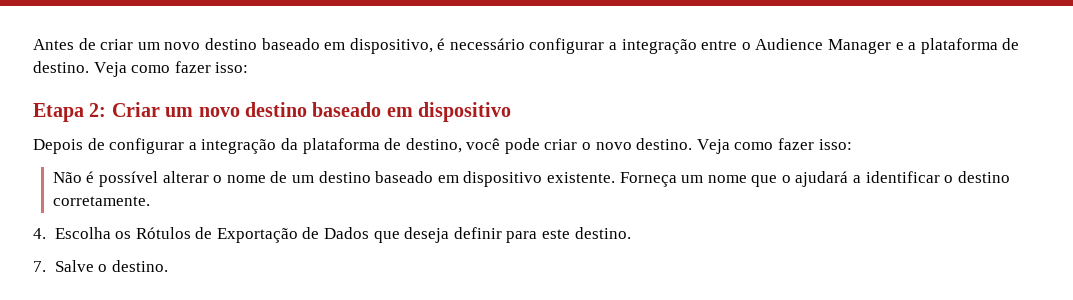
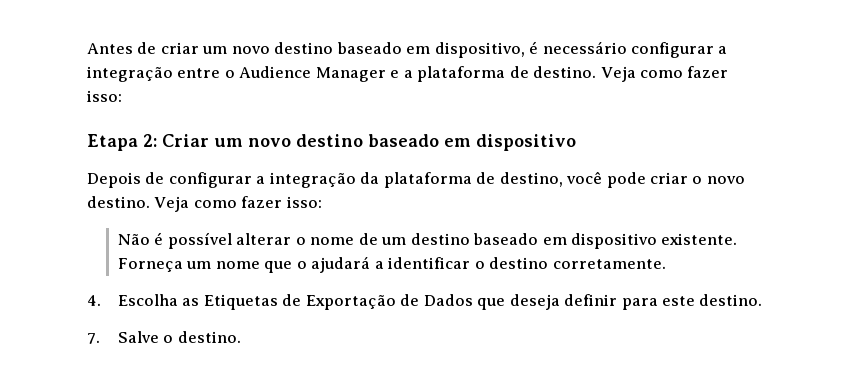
- 4. Escolha os Rótulos de Exportação de Dados que deseja definir para este destino.
+ 4. Escolha as Etiquetas de Exportação de Dados que deseja definir para este destino.

